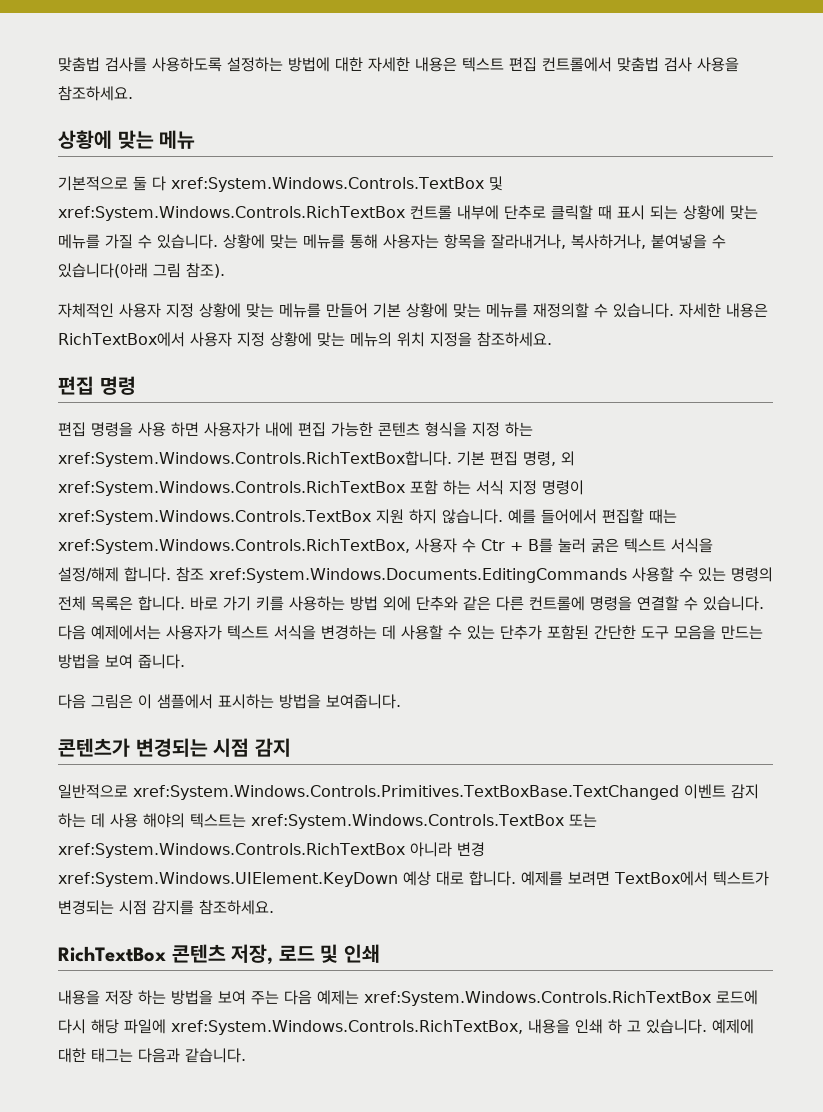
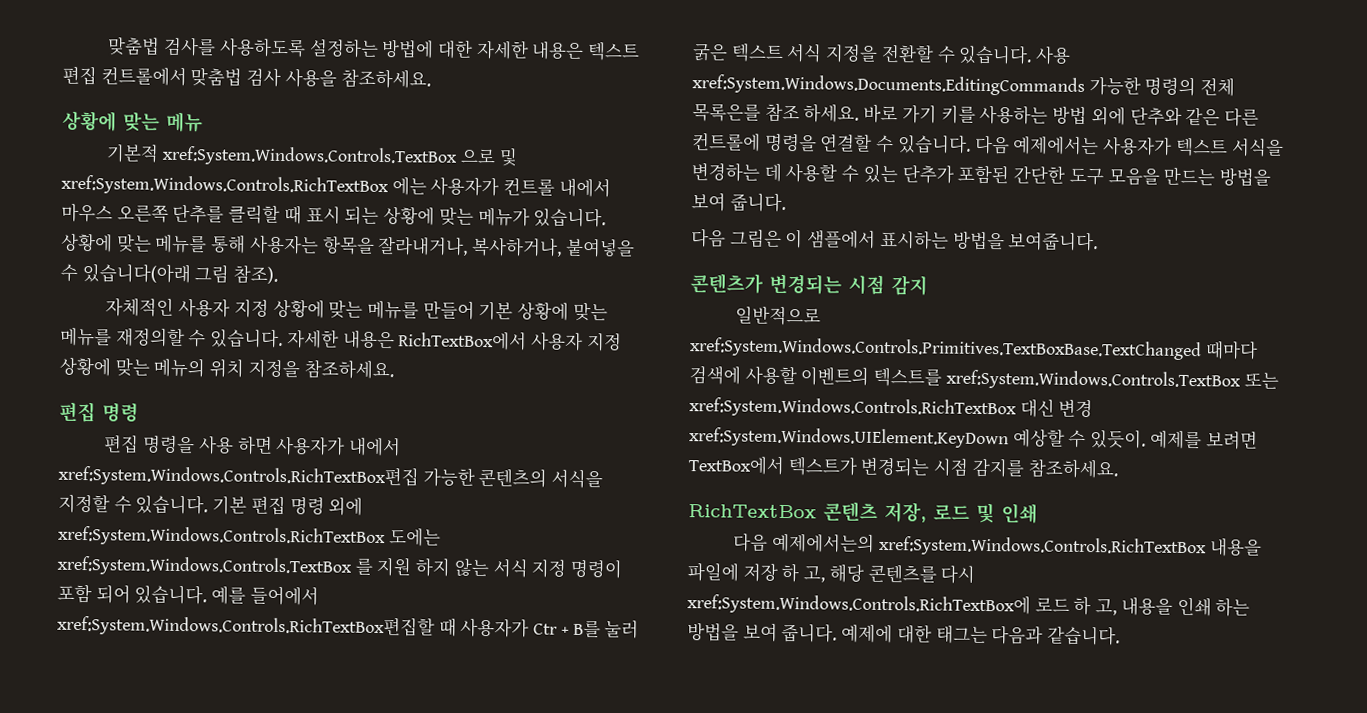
- 기본적으로 둘 다 xref:System.Windows.Controls.TextBox 및 xref:System.Windows.Controls.RichTextBox 컨트롤 내부에 단추로 클릭할 때 표시 되는 상황에 맞는 메뉴를 가질 수 있습니다.
+ 기본적 xref:System.Windows.Controls.TextBox 으로 및 xref:System.Windows.Controls.RichTextBox 에는 사용자가 컨트롤 내에서 마우스 오른쪽 단추를 클릭할 때 표시 되는 상황에 맞는 메뉴가 있습니다.
- 편집 명령을 사용 하면 사용자가 내에 편집 가능한 콘텐츠 형식을 지정 하는 xref:System.Windows.Controls.RichTextBox합니다. 기본 편집 명령, 외 xref:System.Windows.Controls.RichTextBox 포함 하는 서식 지정 명령이 xref:System.Windows.Controls.TextBox 지원 하지 않습니다. 예를 들어에서 편집할 때는 xref:System.Windows.Controls.RichTextBox, 사용자 수 Ctr + B를 눌러 굵은 텍스트 서식을 설정/해제 합니다. 참조 xref:System.Windows.Documents.EditingCommands 사용할 수 있는 명령의 전체 목록은 합니다.
+ 편집 명령을 사용 하면 사용자가 내에서 xref:System.Windows.Controls.RichTextBox편집 가능한 콘텐츠의 서식을 지정할 수 있습니다. 기본 편집 명령 외에 xref:System.Windows.Controls.RichTextBox 도에는 xref:System.Windows.Controls.TextBox 를 지원 하지 않는 서식 지정 명령이 포함 되어 있습니다. 예를 들어에서 xref:System.Windows.Controls.RichTextBox편집할 때 사용자가 Ctr + B를 눌러 굵은 텍스트 서식 지정을 전환할 수 있습니다. 사용 xref:System.Windows.Documents.EditingCommands 가능한 명령의 전체 목록은를 참조 하세요.
- 일반적으로 xref:System.Windows.Controls.Primitives.TextBoxBase.TextChanged 이벤트 감지 하는 데 사용 해야의 텍스트는 xref:System.Windows.Controls.TextBox 또는 xref:System.Windows.Controls.RichTextBox 아니라 변경 xref:System.Windows.UIElement.KeyDown 예상 대로 합니다.
+ 일반적으로 xref:System.Windows.Controls.Primitives.TextBoxBase.TextChanged 때마다 검색에 사용할 이벤트의 텍스트를 xref:System.Windows.Controls.TextBox 또는 xref:System.Windows.Controls.RichTextBox 대신 변경 xref:System.Windows.UIElement.KeyDown 예상할 수 있듯이.
- 내용을 저장 하는 방법을 보여 주는 다음 예제는 xref:System.Windows.Controls.RichTextBox 로드에 다시 해당 파일에 xref:System.Windows.Controls.RichTextBox, 내용을 인쇄 하 고 있습니다.
+ 다음 예제에서는의 xref:System.Windows.Controls.RichTextBox 내용을 파일에 저장 하 고, 해당 콘텐츠를 다시 xref:System.Windows.Controls.RichTextBox에 로드 하 고, 내용을 인쇄 하는 방법을 보여 줍니다.

